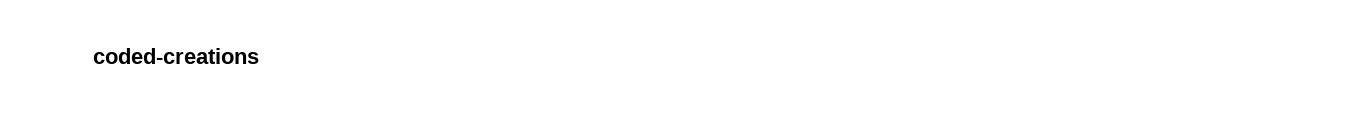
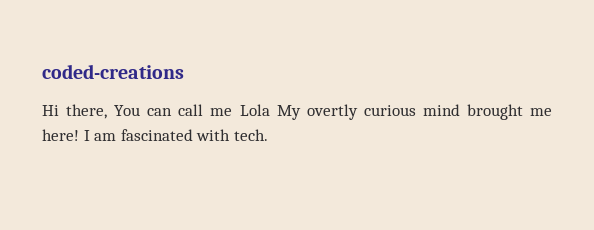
+ Hi there, You can call me Lola My overtly curious mind brought me here! I am fascinated with tech.

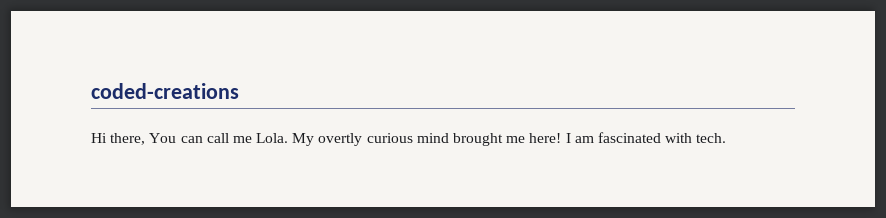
- Hi there, You can call me Lola My overtly curious mind brought me here!
+ Hi there, You can call me Lola. My overtly curious mind brought me here!

